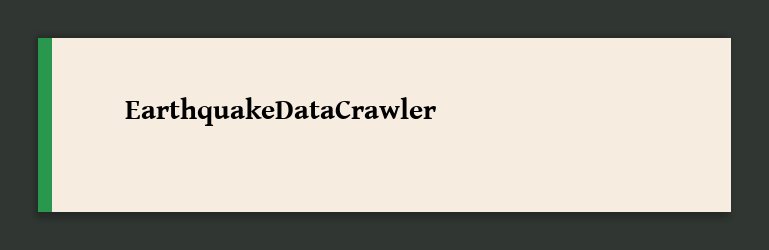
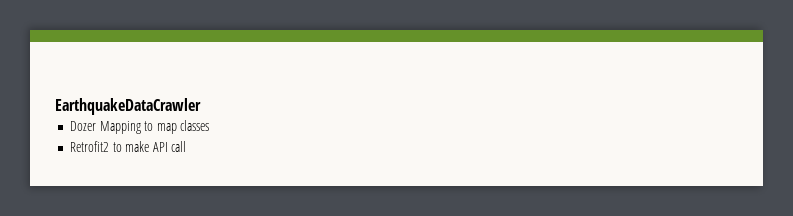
+ Dozer Mapping to map classes
+ Retrofit2 to make API call

